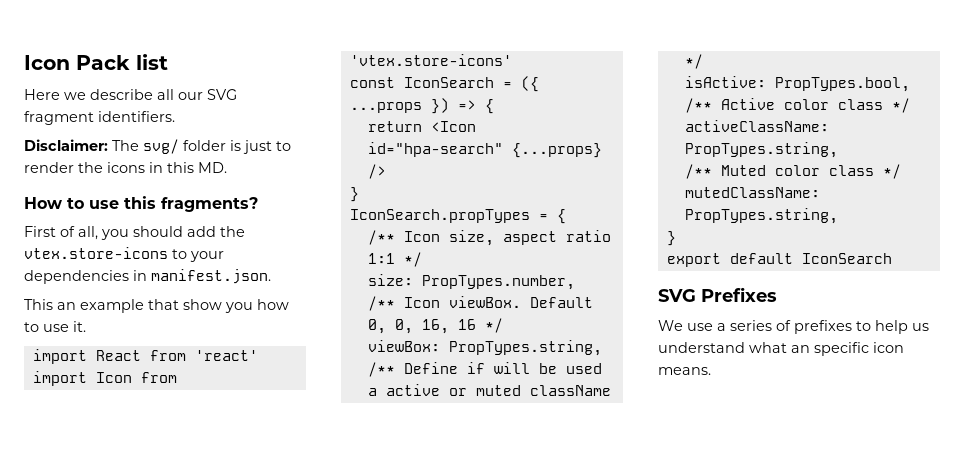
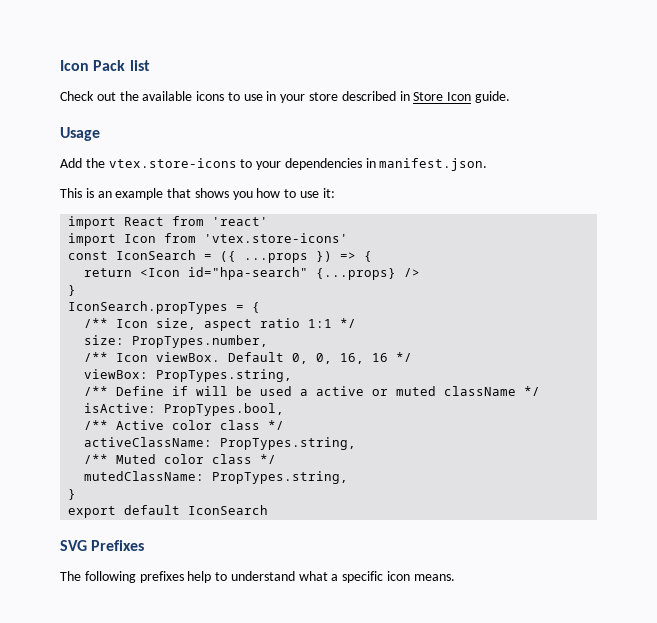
- Here we describe all our SVG fragment identifiers.
- Disclaimer: The svg/ folder is just to render the icons in this MD.
- How to use this fragments?
- First of all, you should add the vtex.store-icons to your dependencies in manifest.json.
+ Check out the available icons to use in your store described in Store Icon guide.
+ Usage
+ Add the vtex.store-icons to your dependencies in manifest.json.
- This an example that show you how to use it.
+ This is an example that shows you how to use it:
- We use a series of prefixes to help us understand what an specific icon means.
+ The following prefixes help to understand what a specific icon means.

